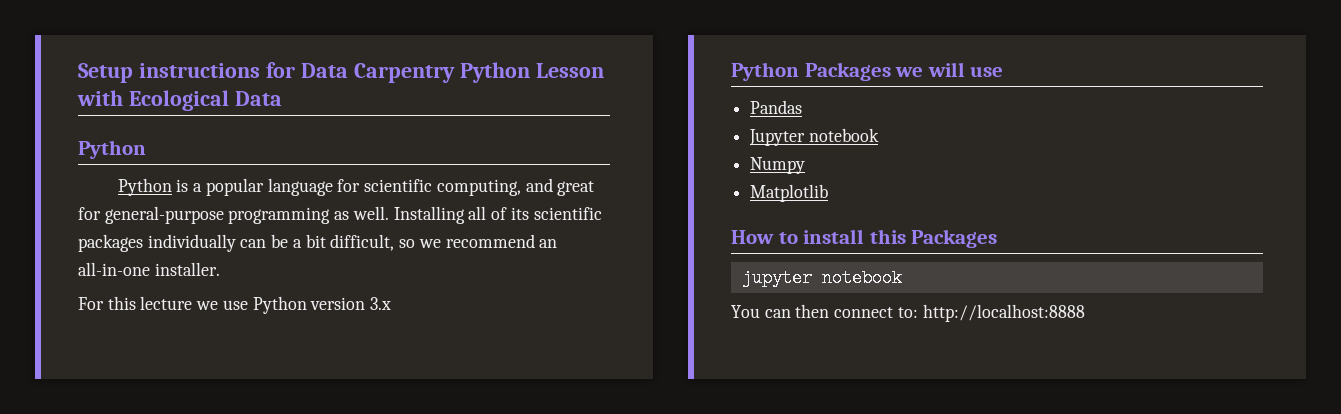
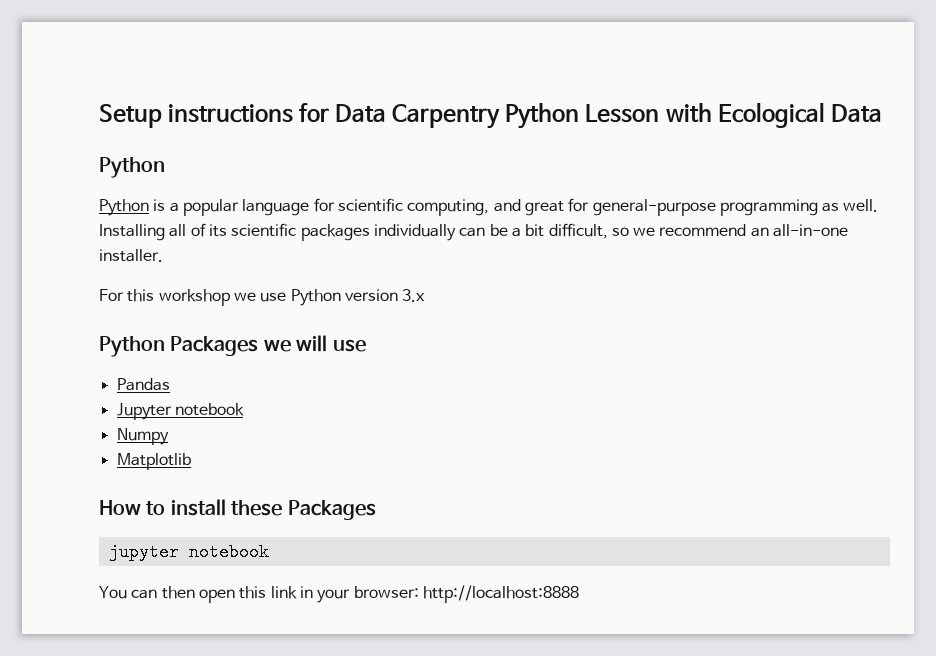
- For this lecture we use Python version 3.x
+ For this workshop we use Python version 3.x
- How to install this Packages
+ How to install these Packages
- You can then connect to: http://localhost:8888
+ You can then open this link in your browser: http://localhost:8888

